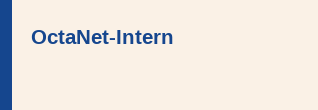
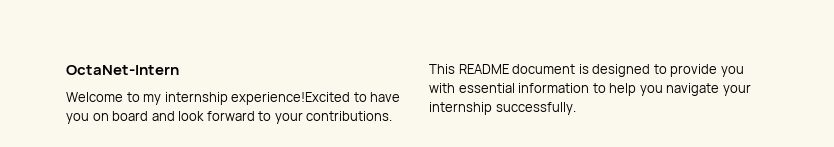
+ Welcome to my internship experience!Excited to have you on board and look forward to your contributions. This README document is designed to provide you with essential information to help you navigate your internship successfully.

